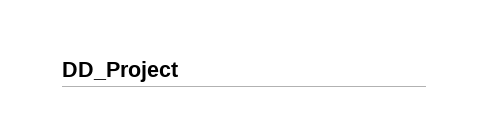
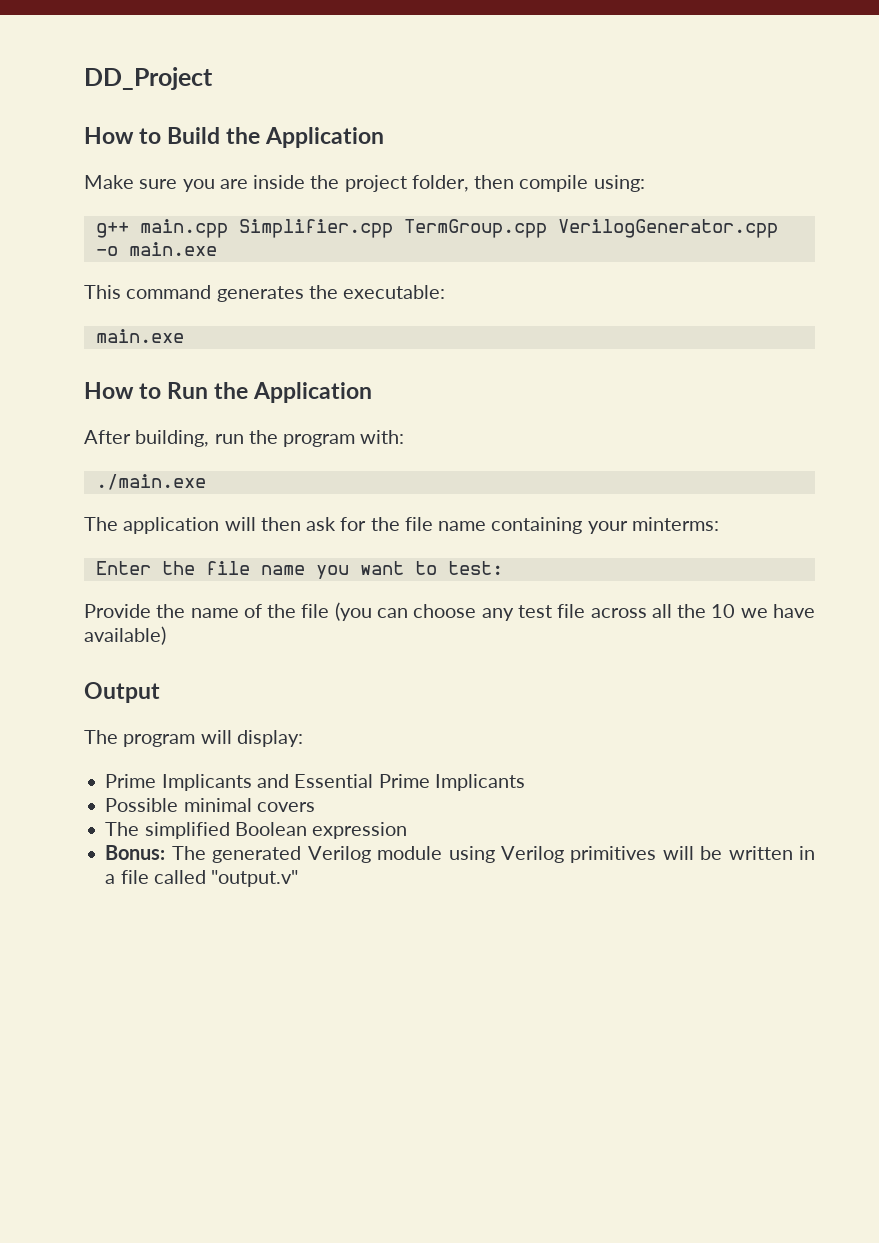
+ How to Build the Application
+ Make sure you are inside the project folder, then compile using:
+ g++ main.cpp Simplifier.cpp TermGroup.cpp VerilogGenerator.cpp -o main.exe
+ This command generates the executable:
+ main.exe
+ How to Run the Application
+ After building, run the program with:
+ ./main.exe
+ The application will then ask for the file name containing your minterms:
+ Enter the file name you want to test:
+ Provide the name of the file (you can choose any test file across all the 10 we have available)
+ Output
+ The program will display:
+ Prime Implicants and Essential Prime Implicants
+ Possible minimal covers
+ The simplified Boolean expression
+ Bonus: The generated Verilog module using Verilog primitives will be written in a file called "output.v"

